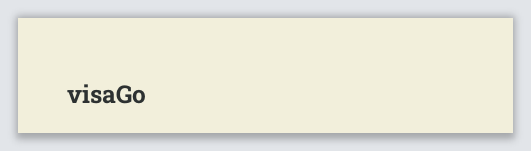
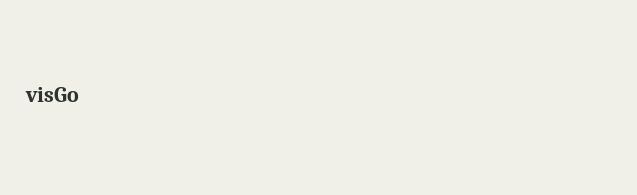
- visaGo
+ visGo

